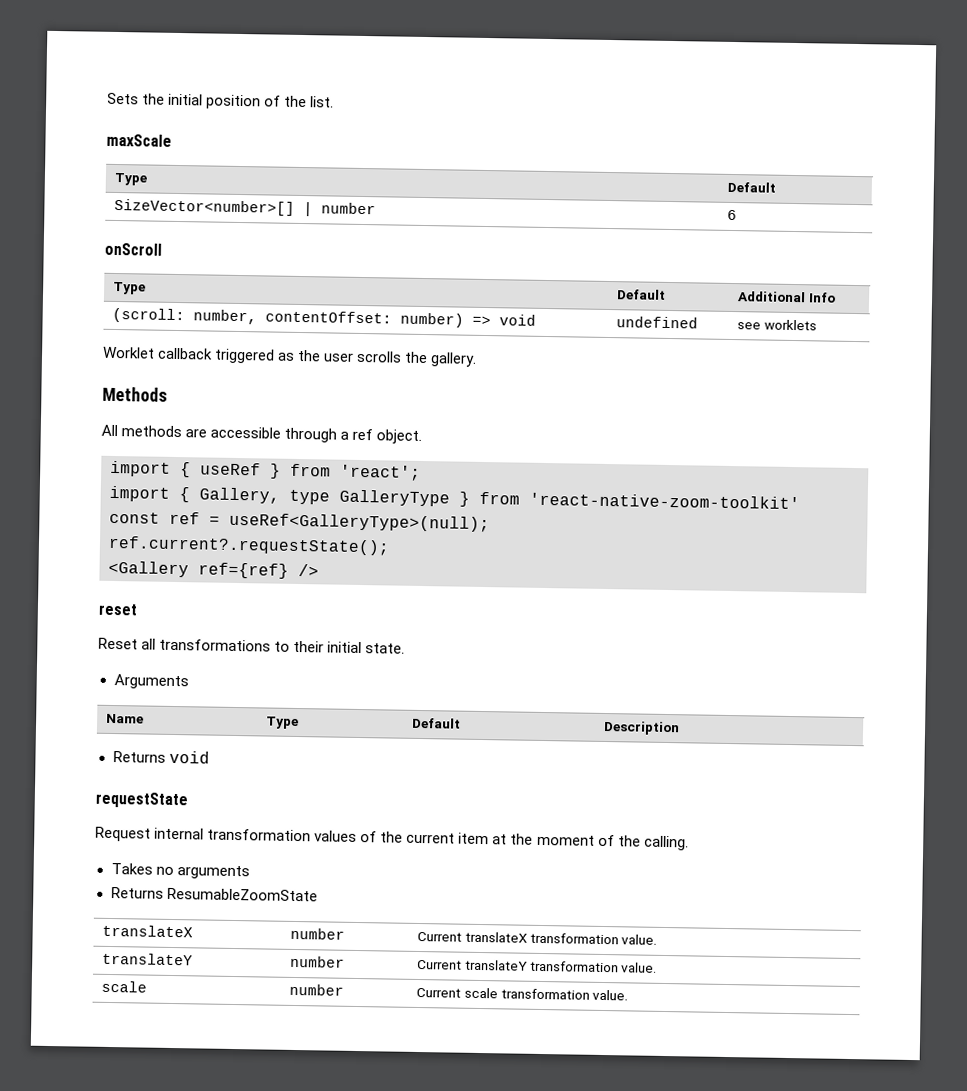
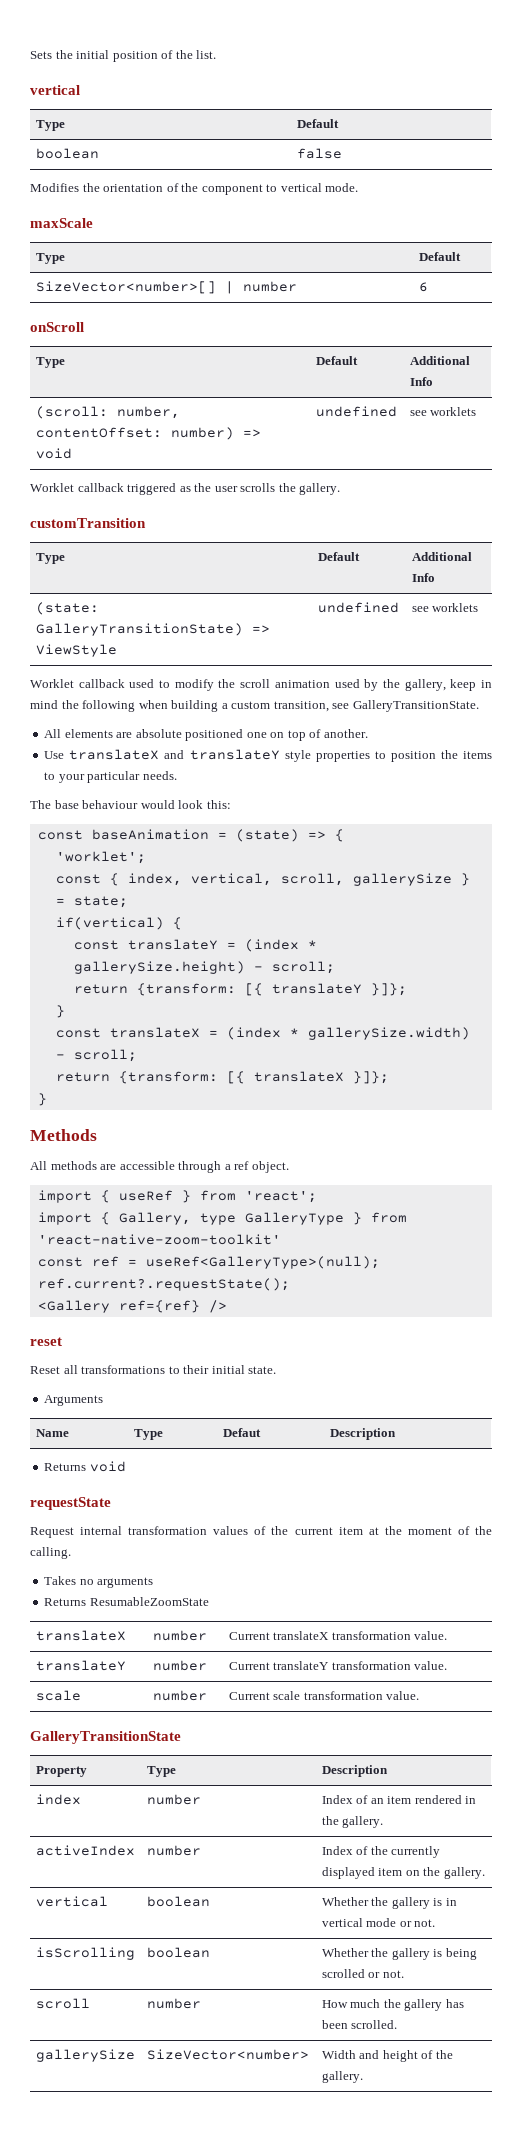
  Sets the initial position of the list.
+ vertical
+ Type | Default
+ boolean | false
+ Modifies the orientation of the component to vertical mode.
+ customTransition
+ Type | Default | Additional Info
+ (state: GalleryTransitionState) => ViewStyle | undefined | see worklets
+ Worklet callback used to modify the scroll animation used by the gallery, keep in mind the following when building a custom transition, see GalleryTransitionState.
+ All elements are absolute positioned one on top of another.
+ Use translateX and translateY style properties to position the items to your particular needs.
+ The base behaviour would look this:
+ const baseAnimation = (state) => {
+ 'worklet';
+ const { index, vertical, scroll, gallerySize } = state;
+ if(vertical) {
+ const translateY = (index * gallerySize.height) - scroll;
+ return {transform: [{ translateY }]};
+ }
+ const translateX = (index * gallerySize.width) - scroll;
+ return {transform: [{ translateX }]};
+ }
- Name | Type | Default | Description
+ Name | Type | Defaut | Description
+ GalleryTransitionState
+ Property | Type | Description
+ index | number | Index of an item rendered in the gallery.
+ activeIndex | number | Index of the currently displayed item on the gallery.
+ vertical | boolean | Whether the gallery is in vertical mode or not.
+ isScrolling | boolean | Whether the gallery is being scrolled or not.
+ scroll | number | How much the gallery has been scrolled.
+ gallerySize | SizeVector<number> | Width and height of the gallery.

